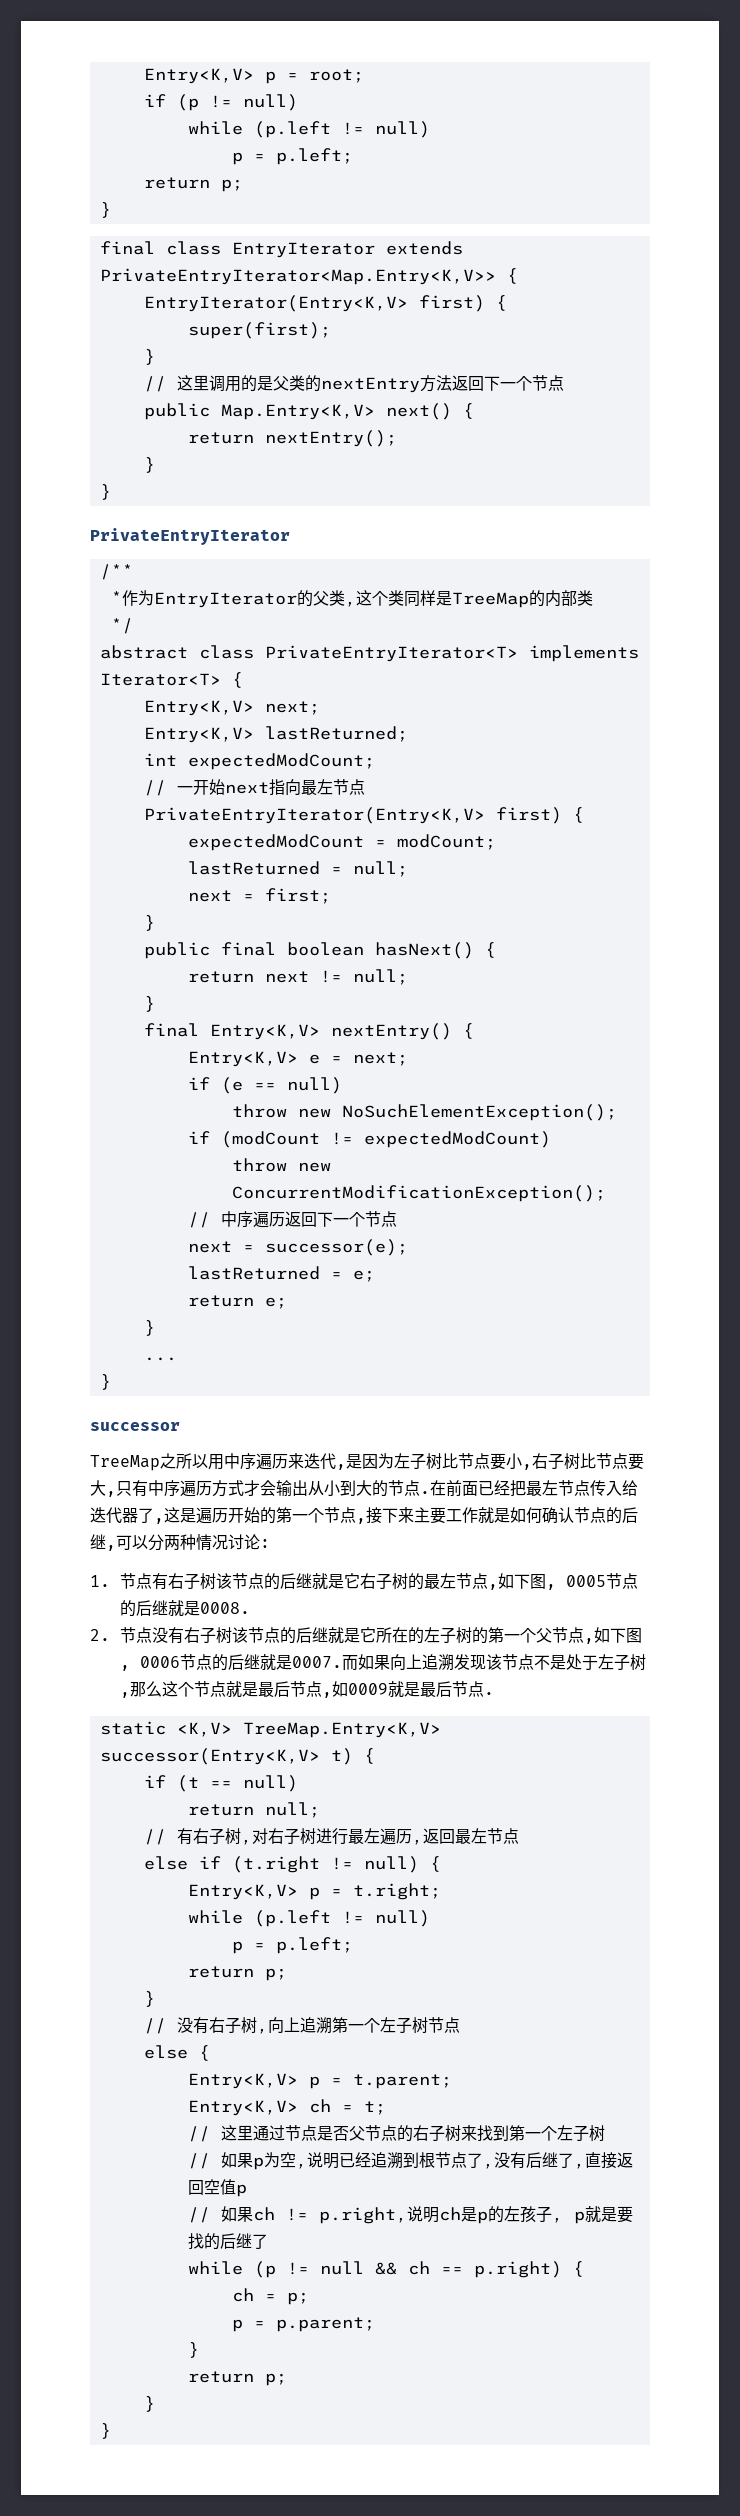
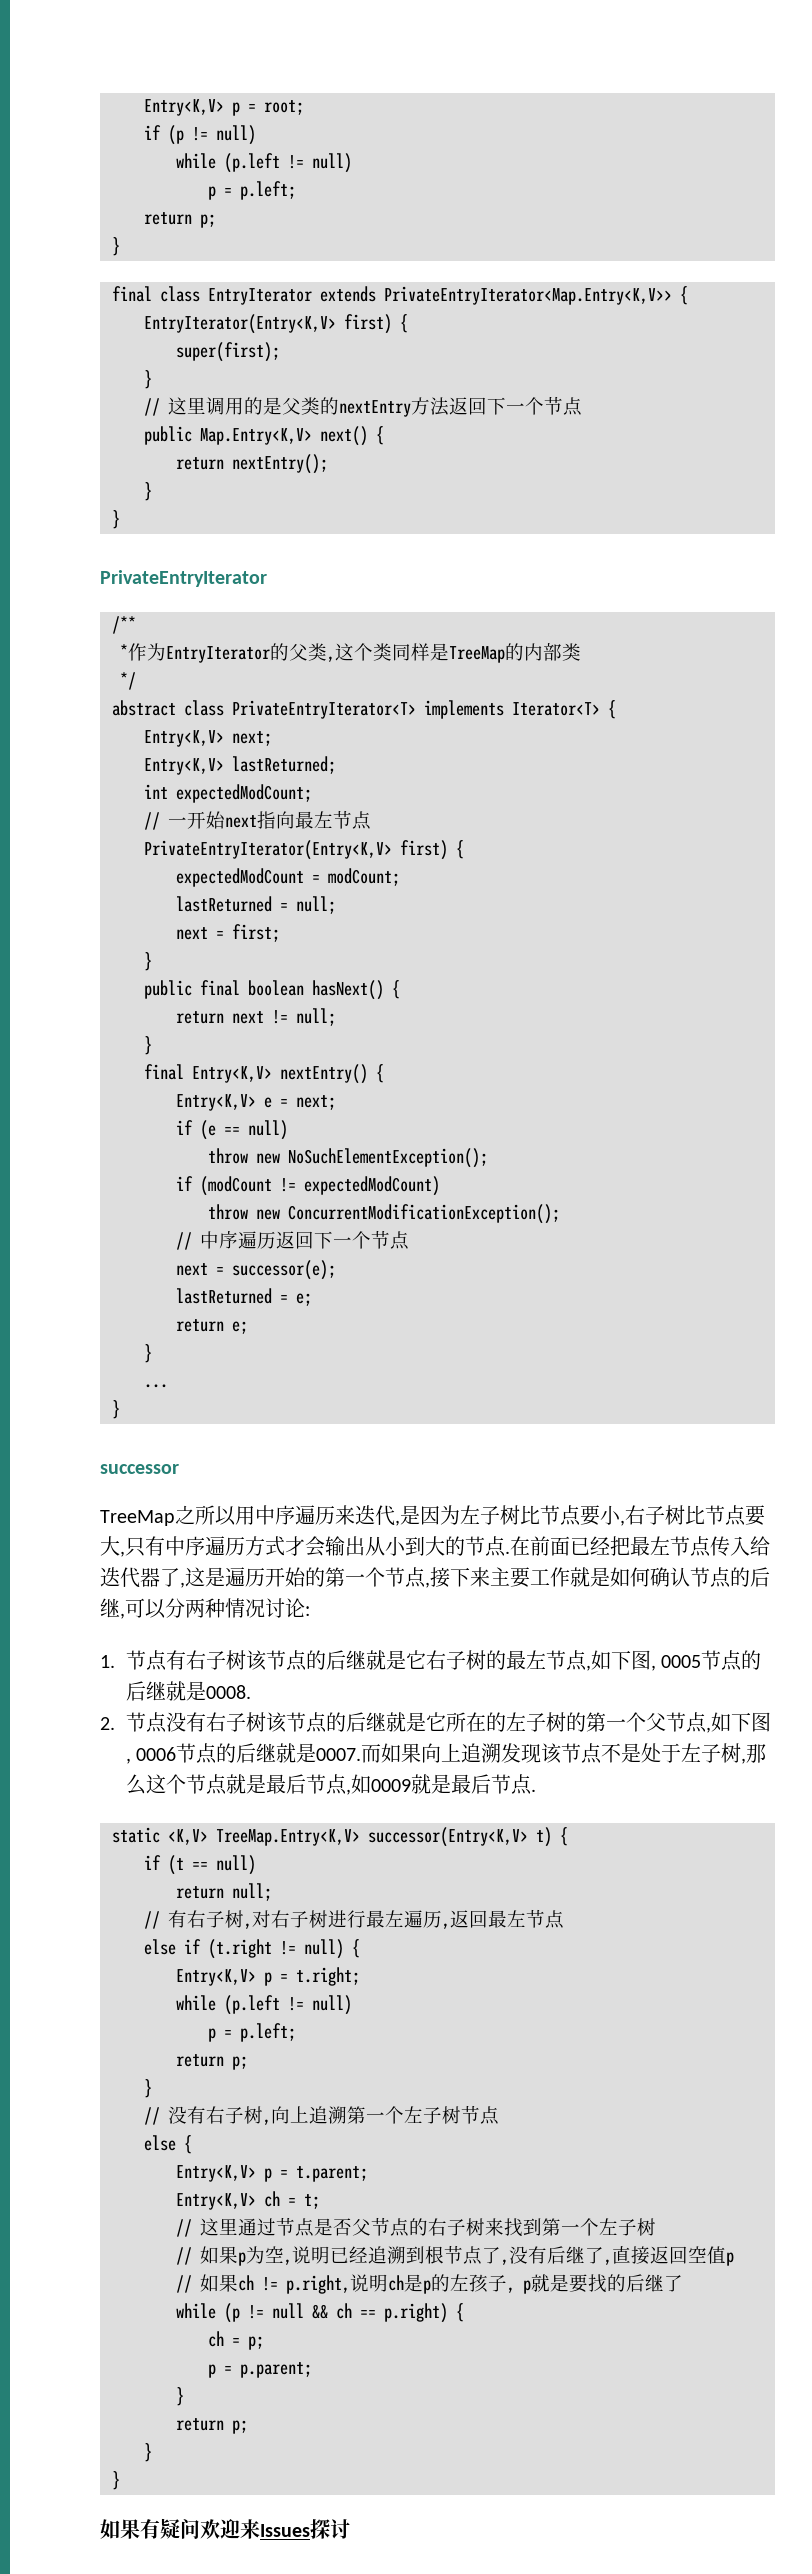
+ 如果有疑问欢迎来Issues探讨

